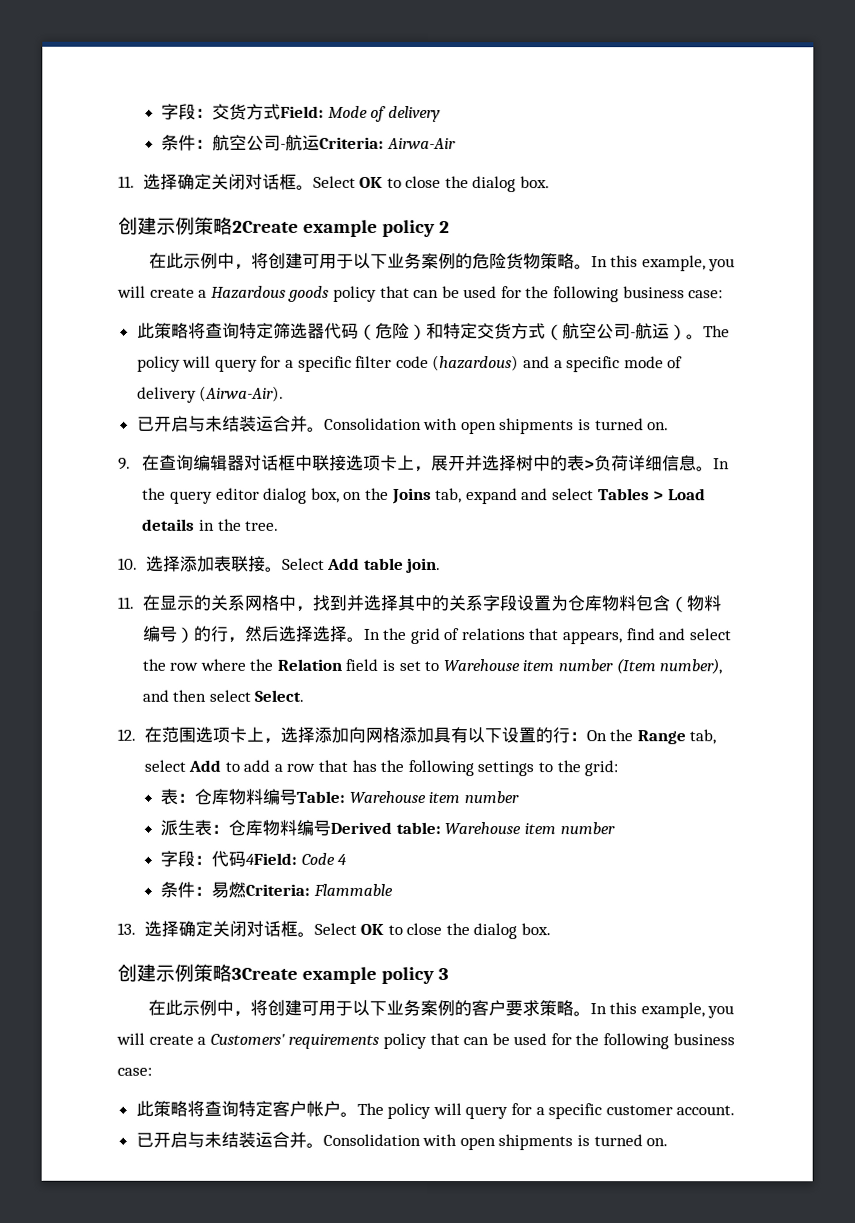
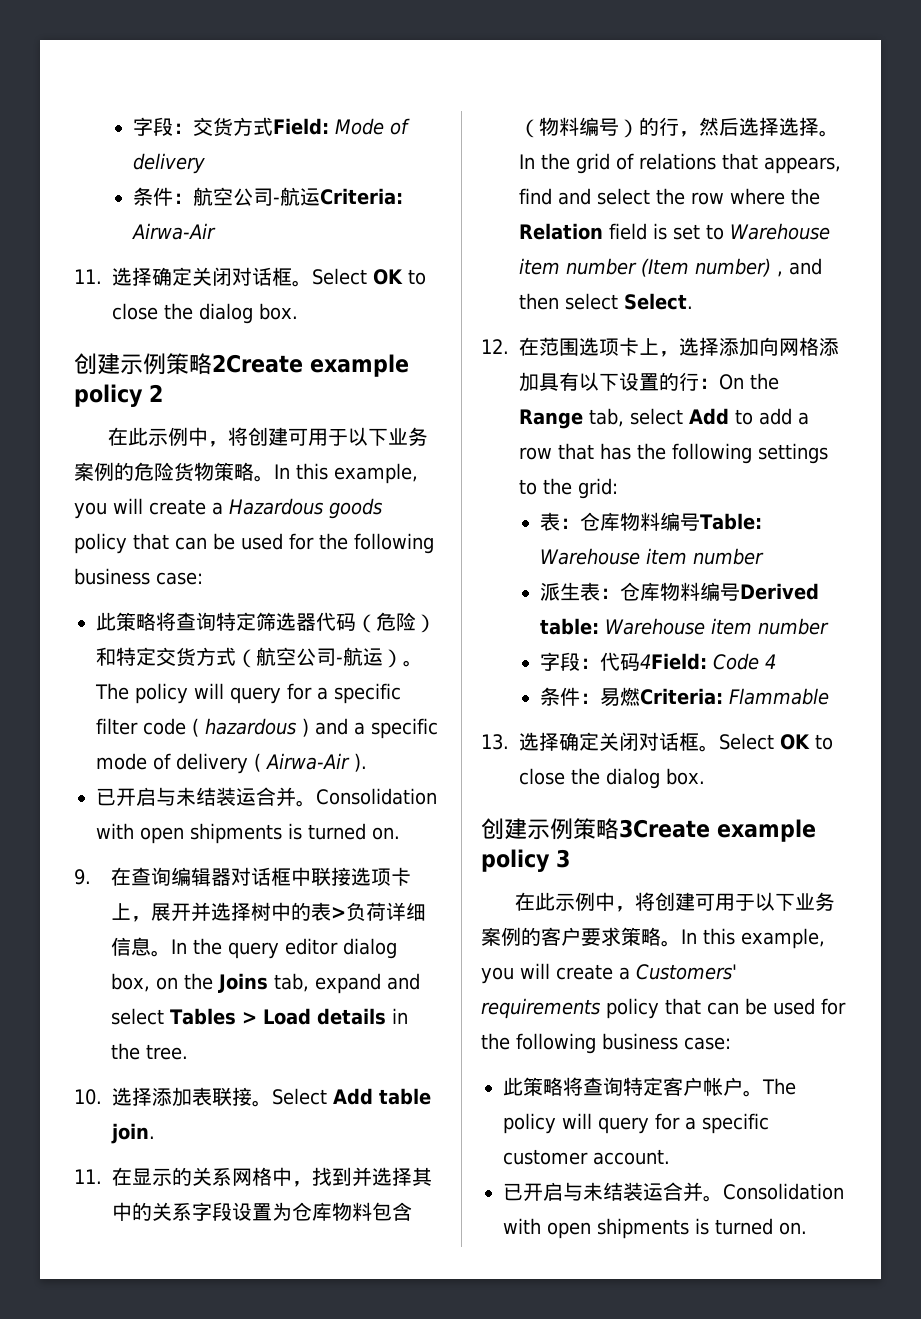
- The policy will query for a specific filter code (hazardous) and a specific mode of delivery (Airwa-Air).
+ The policy will query for a specific filter code ( hazardous ) and a specific mode of delivery ( Airwa-Air ).
- In the grid of relations that appears, find and select the row where the Relation field is set to Warehouse item number (Item number), and then select Select.
+ In the grid of relations that appears, find and select the row where the Relation field is set to Warehouse item number (Item number) , and then select Select.

